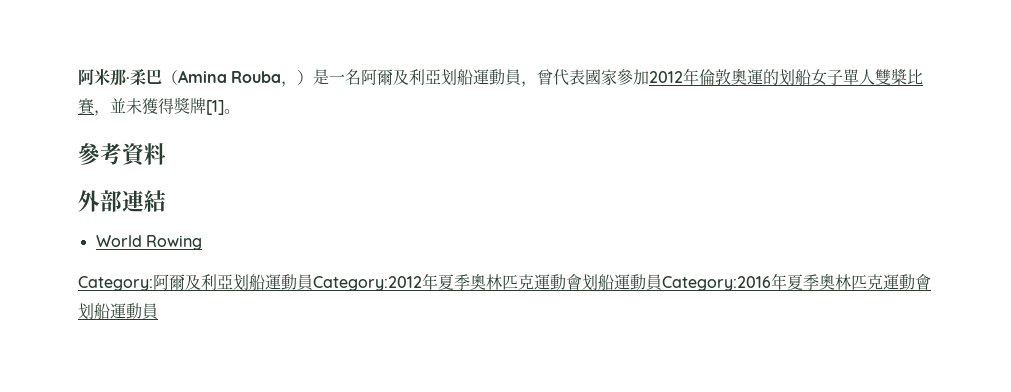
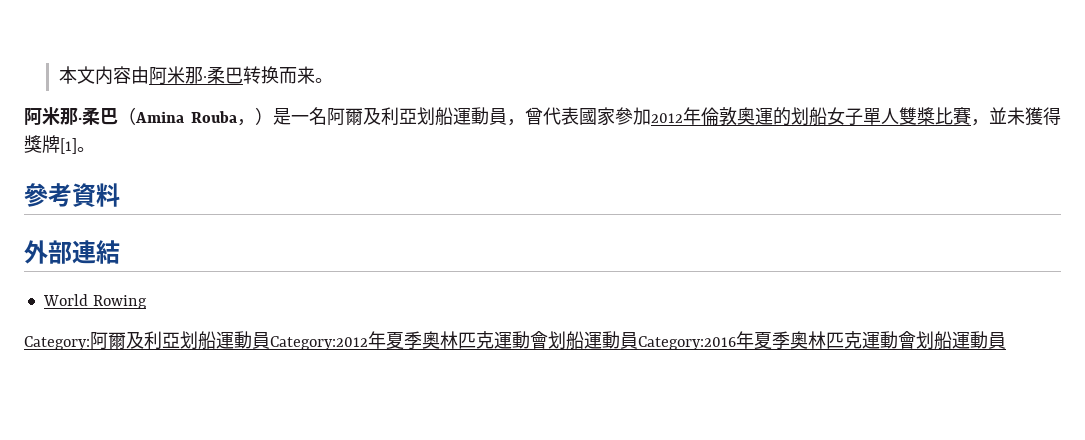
+ 本文内容由阿米那·柔巴转换而来。

